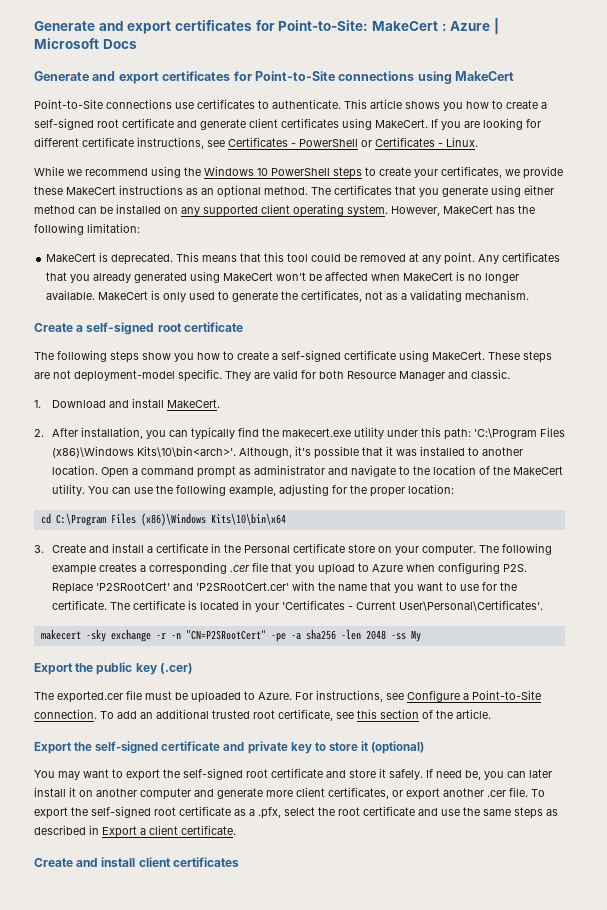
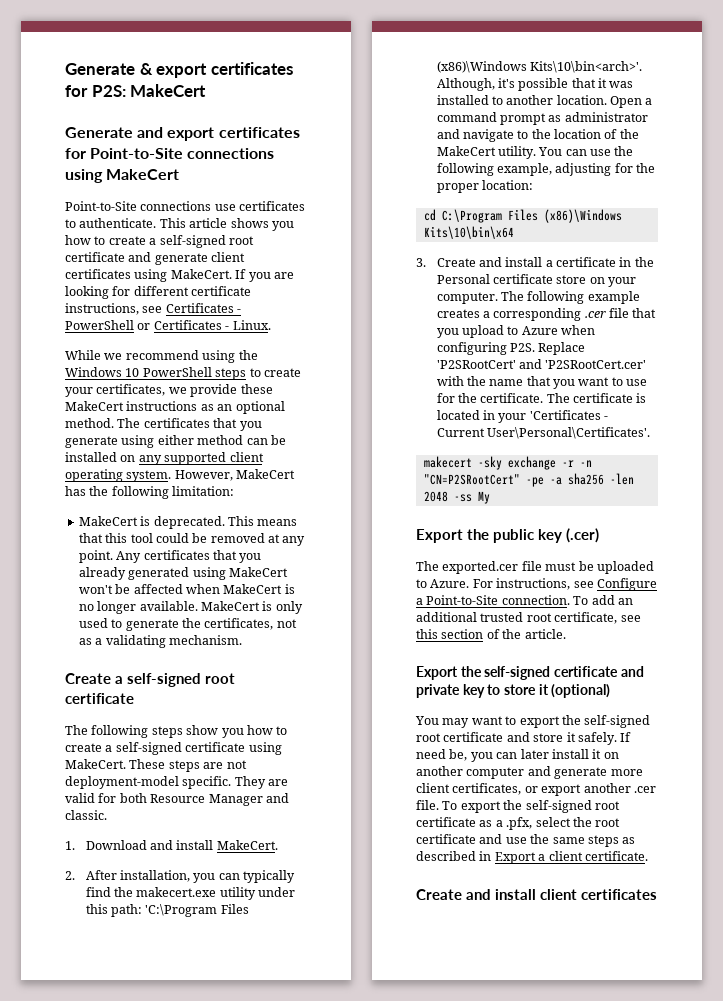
- Generate and export certificates for Point-to-Site: MakeCert : Azure | Microsoft Docs
+ Generate & export certificates for P2S: MakeCert

